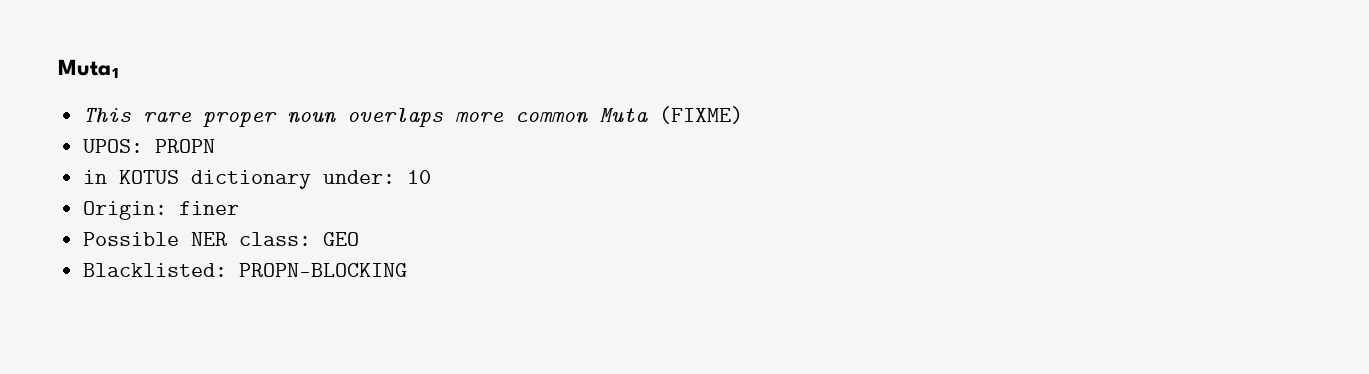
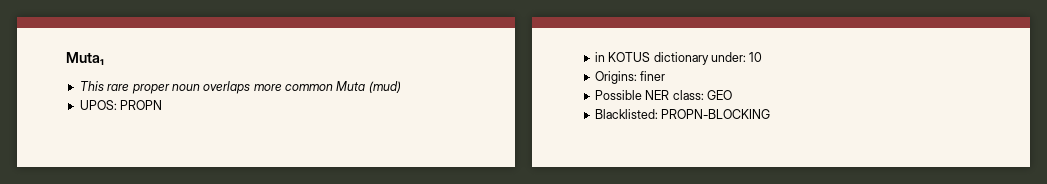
- This rare proper noun overlaps more common Muta (FIXME)
+ This rare proper noun overlaps more common Muta (mud)
- Origin: finer
+ Origins: finer

